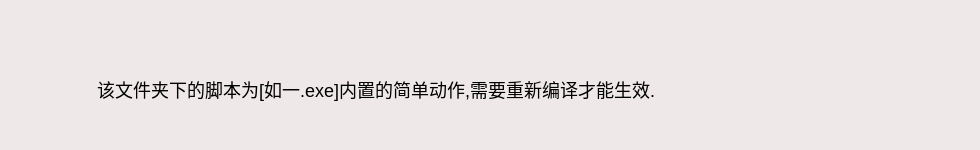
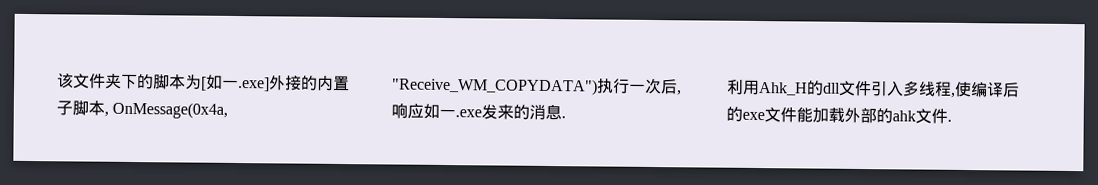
- 该文件夹下的脚本为[如一.exe]内置的简单动作,需要重新编译才能生效.
+ 该文件夹下的脚本为[如一.exe]外接的内置子脚本, OnMessage(0x4a, "Receive_WM_COPYDATA")执行一次后,响应如一.exe发来的消息.
+ 利用Ahk_H的dll文件引入多线程,使编译后的exe文件能加载外部的ahk文件.

